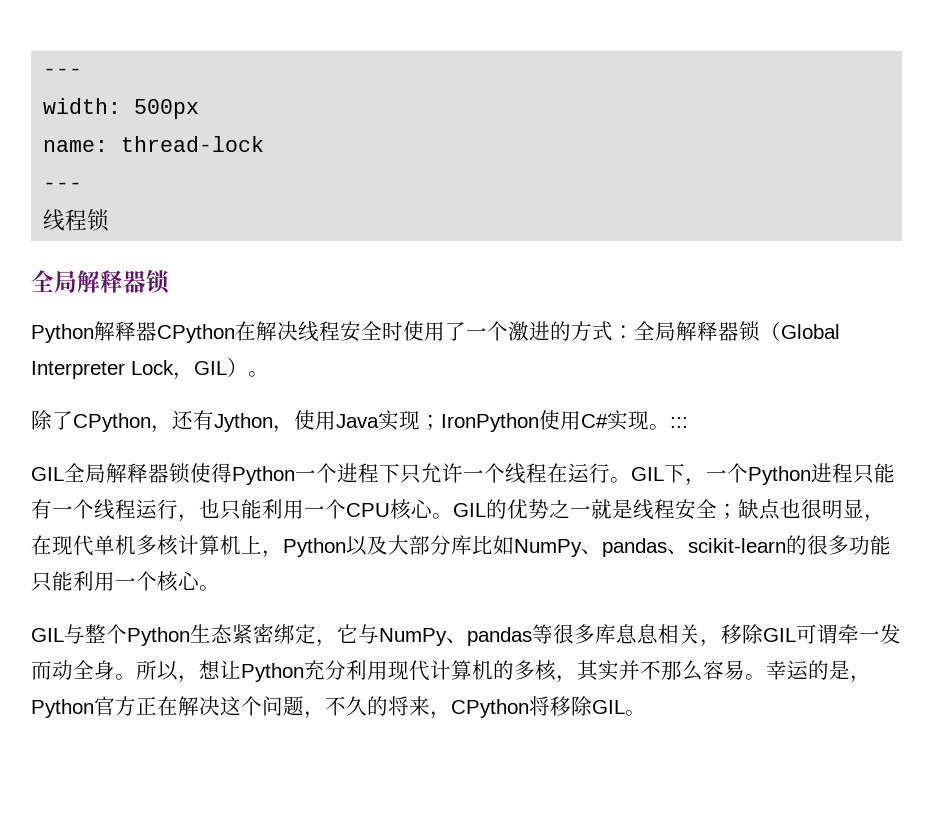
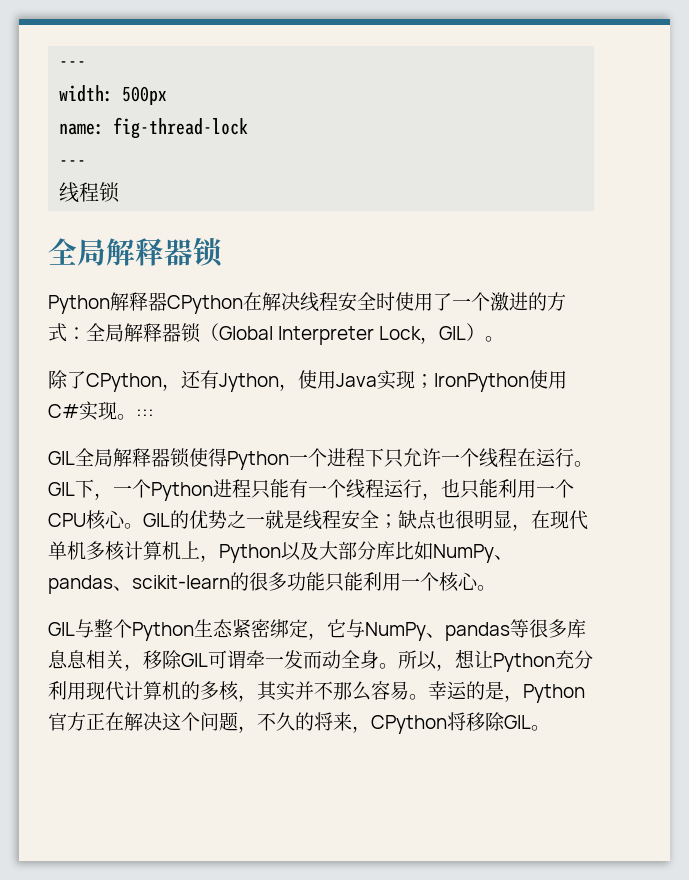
- name: thread-lock
+ name: fig-thread-lock

